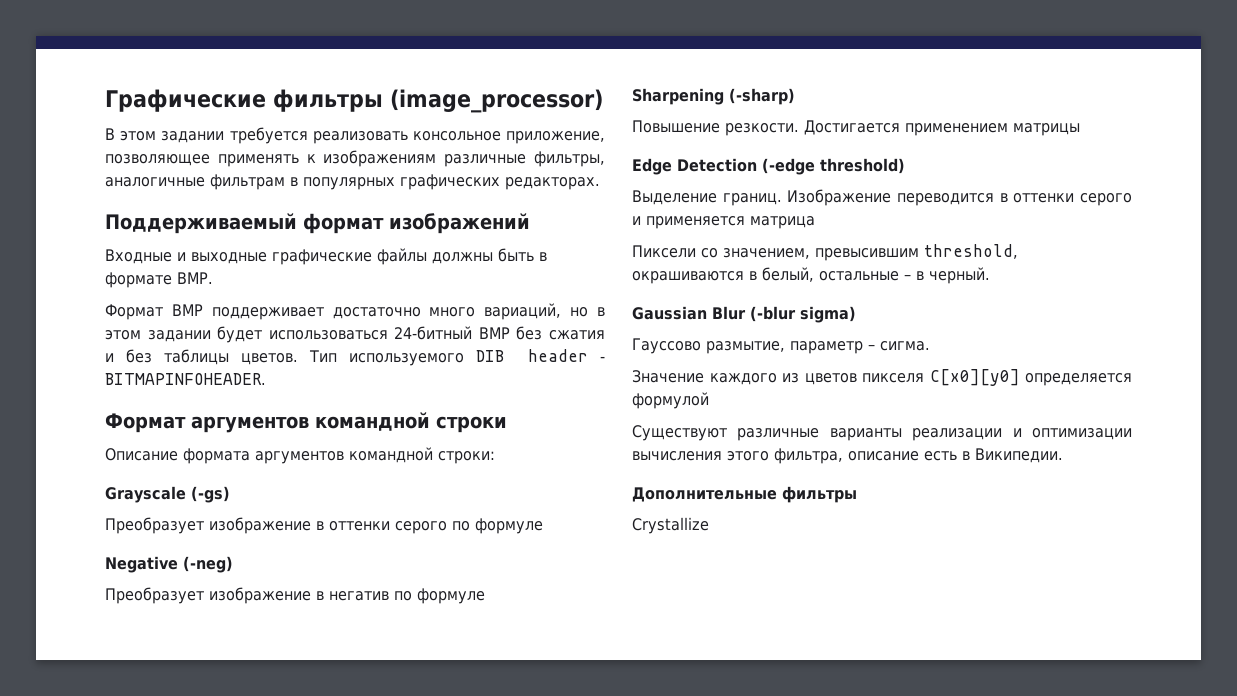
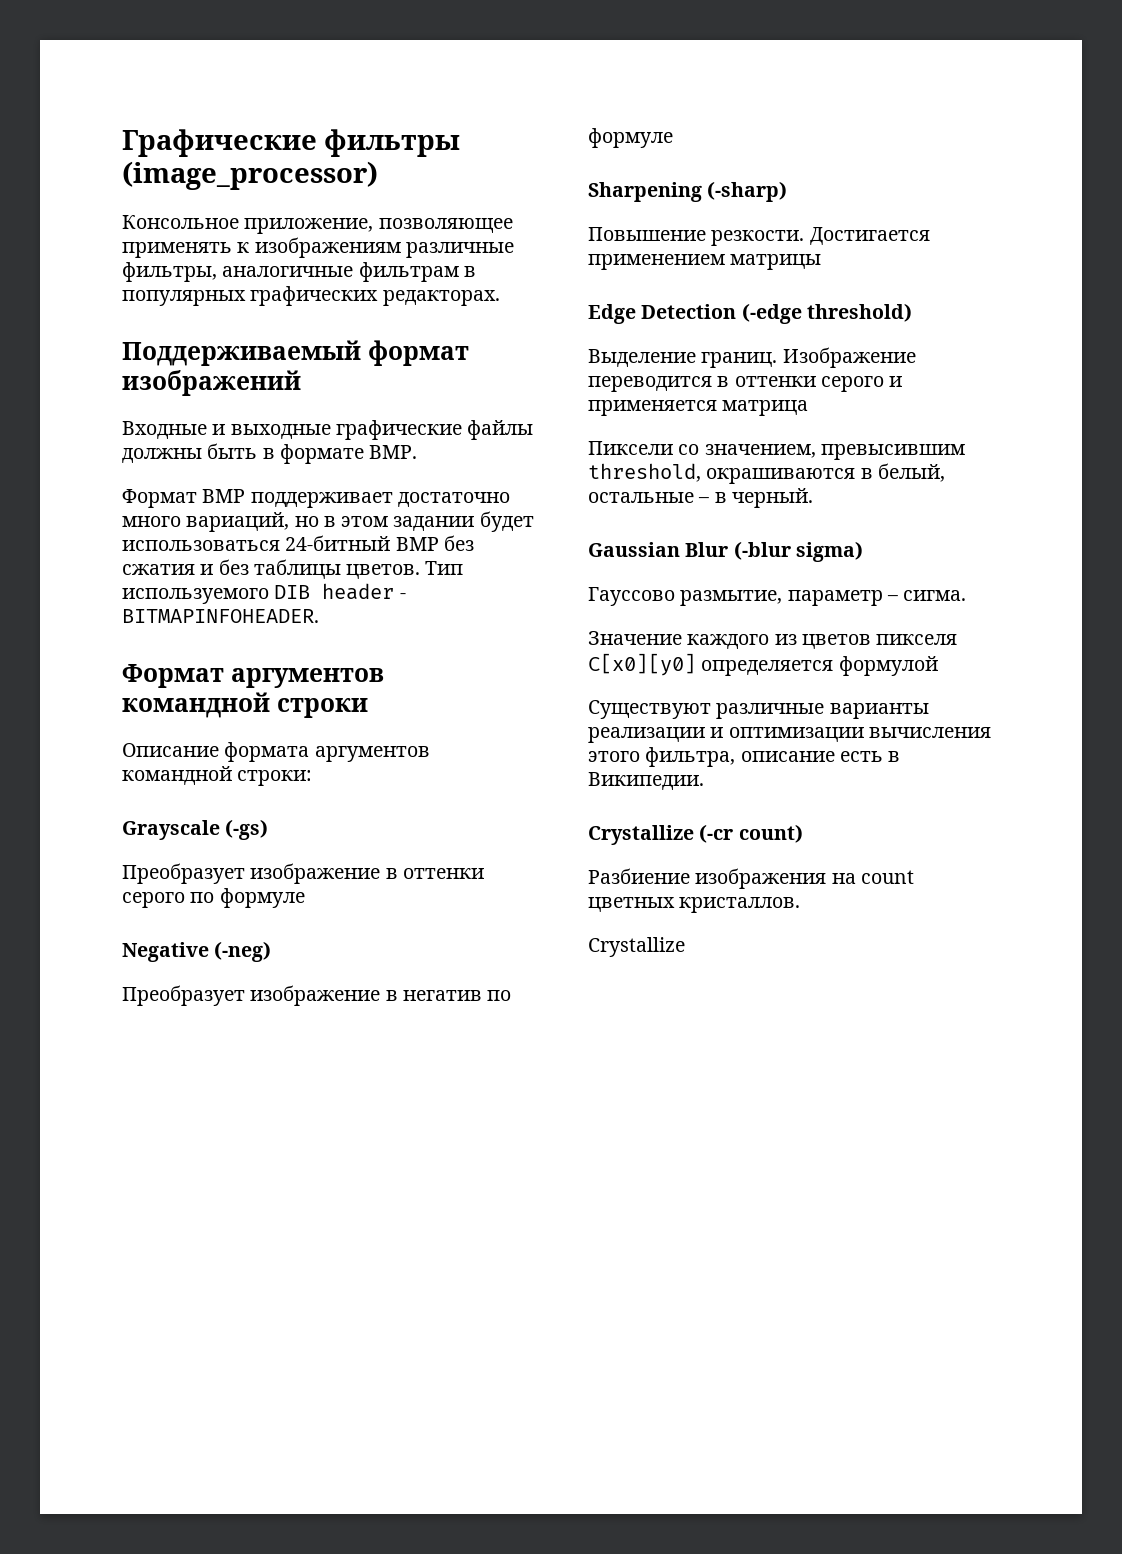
- В этом задании требуется реализовать консольное приложение, позволяющее применять к изображениям различные фильтры, аналогичные фильтрам в популярных графических редакторах.
+ Консольное приложение, позволяющее применять к изображениям различные фильтры, аналогичные фильтрам в популярных графических редакторах.
- Дополнительные фильтры
+ Crystallize (-cr count)
+ Разбиение изображения на count цветных кристаллов.

